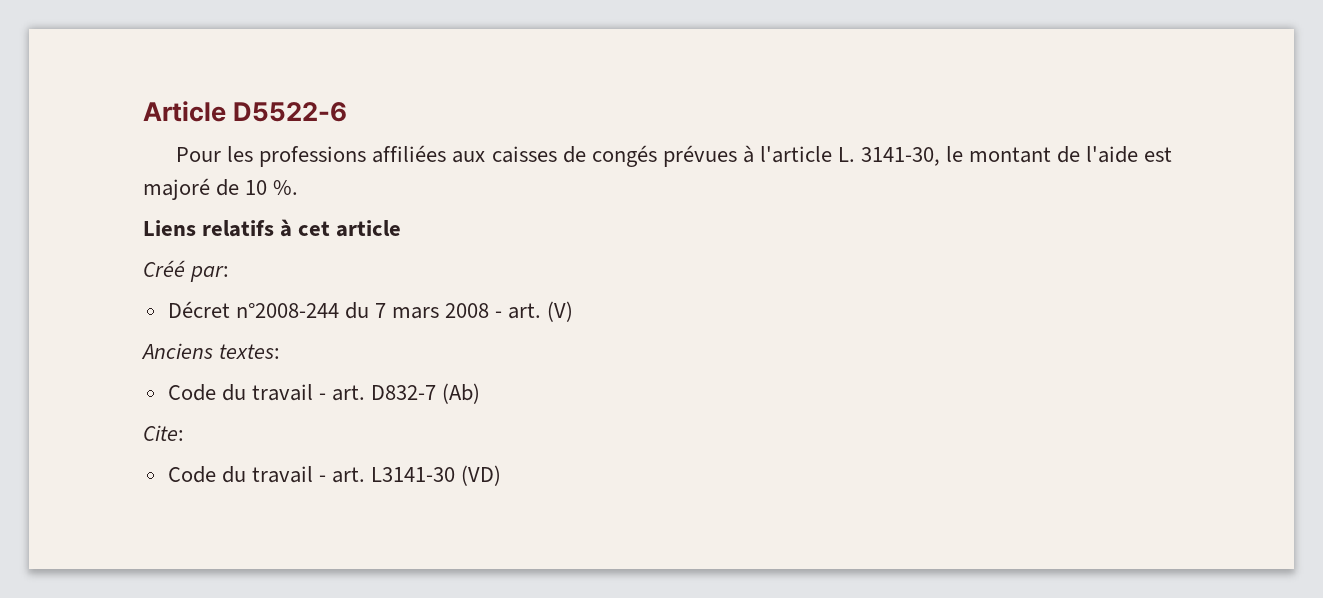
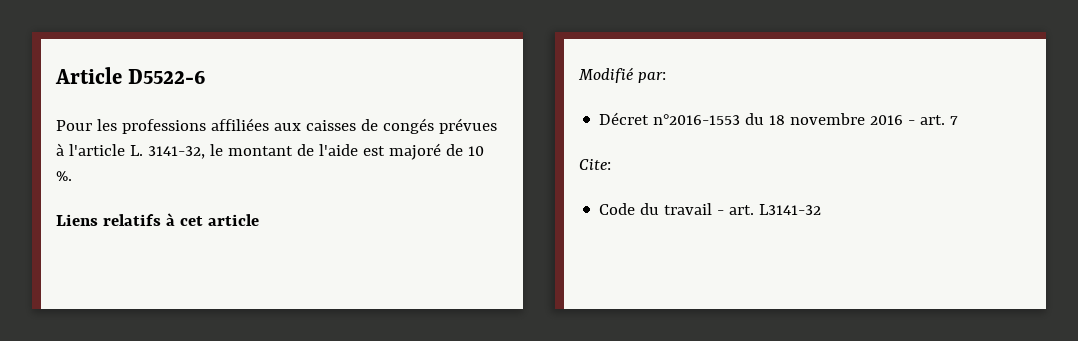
- Pour les professions affiliées aux caisses de congés prévues à l'article L. 3141-30, le montant de l'aide est majoré de 10 %.
+ Pour les professions affiliées aux caisses de congés prévues à l'article L. 3141-32, le montant de l'aide est majoré de 10 %.
- Créé par:
+ Modifié par:
- Décret n°2008-244 du 7 mars 2008 - art. (V)
- Anciens textes:
- Code du travail - art. D832-7 (Ab)
+ Décret n°2016-1553 du 18 novembre 2016 - art. 7
- Code du travail - art. L3141-30 (VD)
+ Code du travail - art. L3141-32

